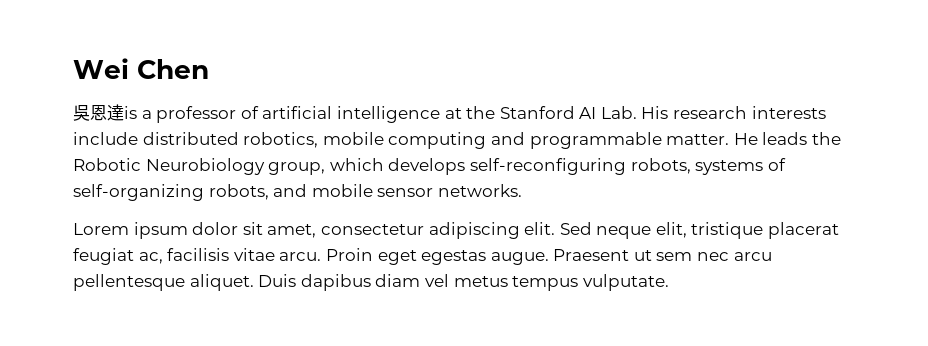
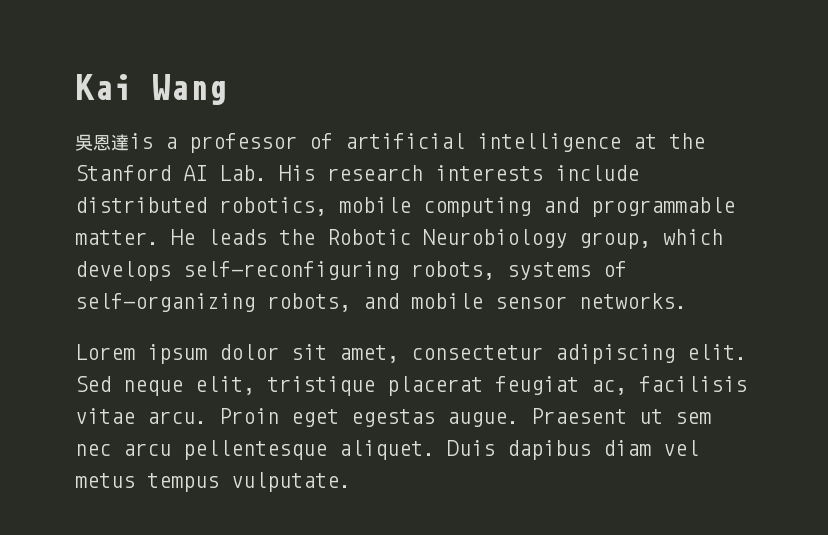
- Wei Chen
+ Kai Wang

